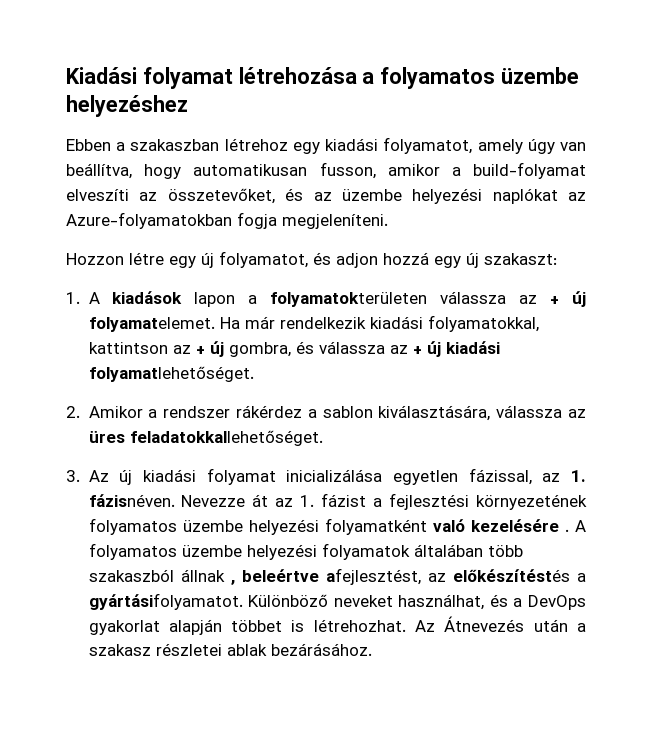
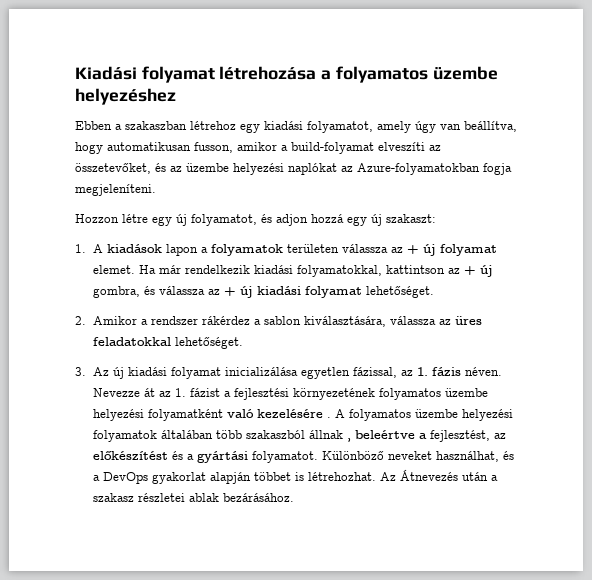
- 1. A kiadások lapon a folyamatokterületen válassza az + új folyamatelemet.
+ 1. A kiadások lapon a folyamatok területen válassza az + új folyamat elemet.
- Ha már rendelkezik kiadási folyamatokkal, kattintson az + új gombra, és válassza az + új kiadási folyamatlehetőséget.
+ Ha már rendelkezik kiadási folyamatokkal, kattintson az + új gombra, és válassza az + új kiadási folyamat lehetőséget.
- 2. Amikor a rendszer rákérdez a sablon kiválasztására, válassza az üres feladatokkallehetőséget.
+ 2. Amikor a rendszer rákérdez a sablon kiválasztására, válassza az üres feladatokkal lehetőséget.
- 3. Az új kiadási folyamat inicializálása egyetlen fázissal, az 1. fázisnéven.
+ 3. Az új kiadási folyamat inicializálása egyetlen fázissal, az 1. fázis néven.
- A folyamatos üzembe helyezési folyamatok általában több szakaszból állnak , beleértve afejlesztést, az előkészítéstés a gyártásifolyamatot.
+ A folyamatos üzembe helyezési folyamatok általában több szakaszból állnak , beleértve a fejlesztést, az előkészítést és a gyártási folyamatot.

